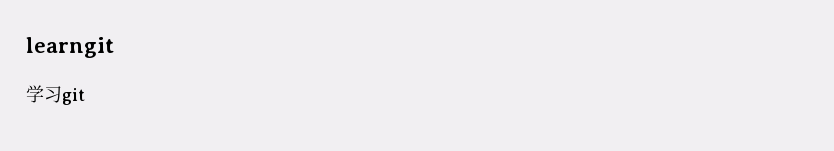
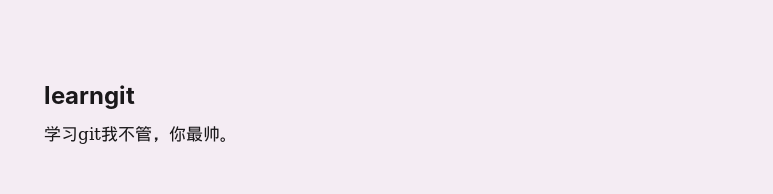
- 学习git
+ 学习git我不管，你最帅。

